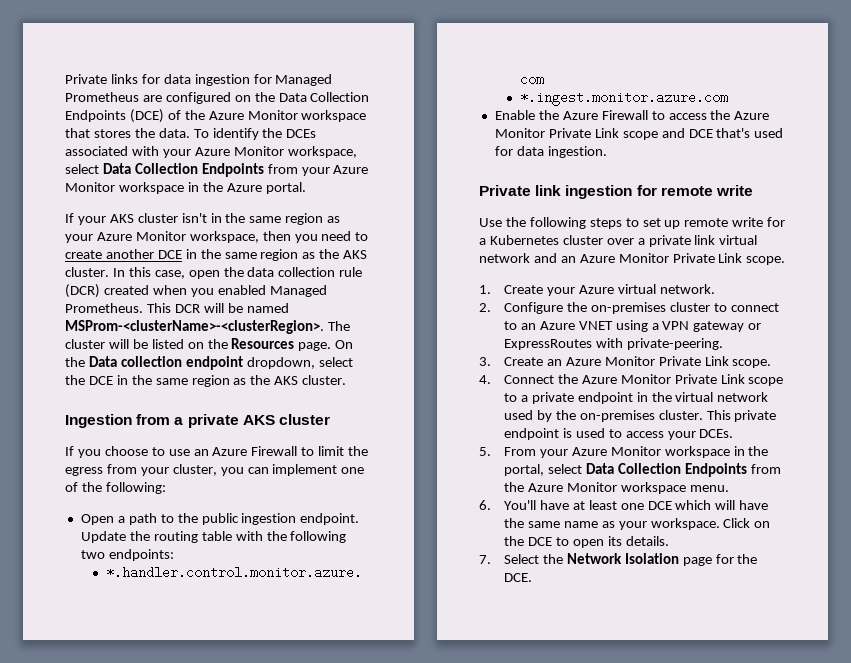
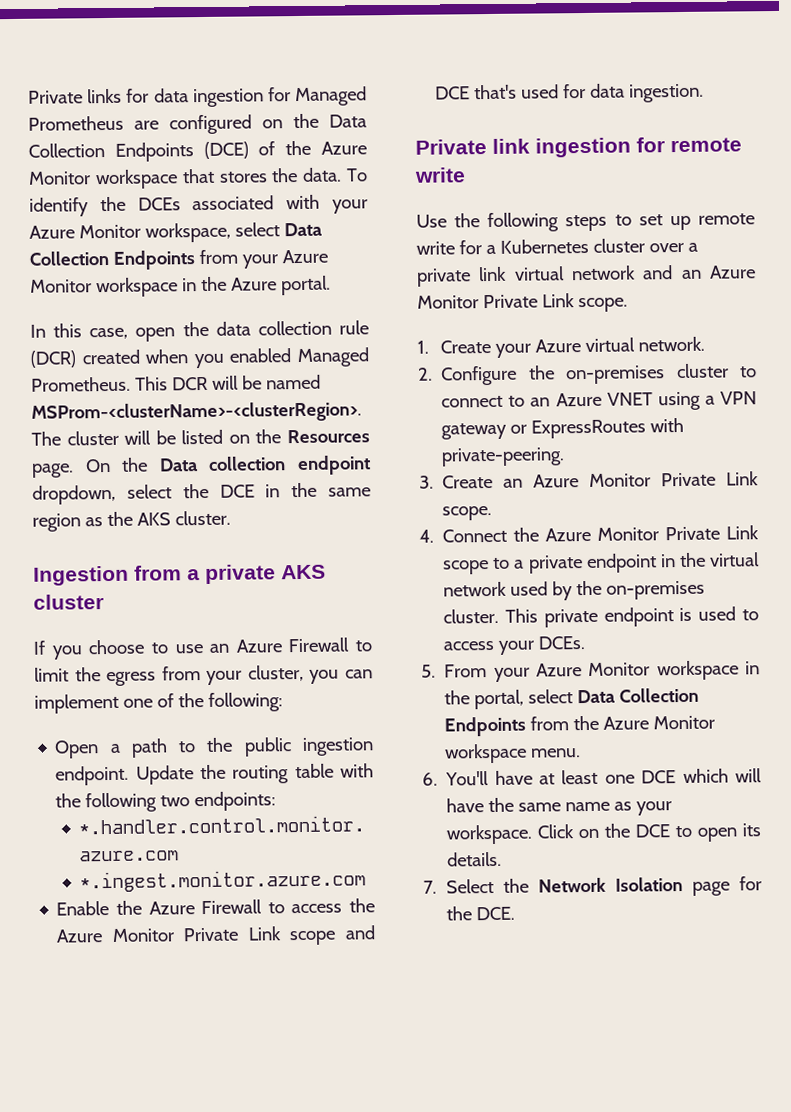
- If your AKS cluster isn't in the same region as your Azure Monitor workspace, then you need to create another DCE in the same region as the AKS cluster.

